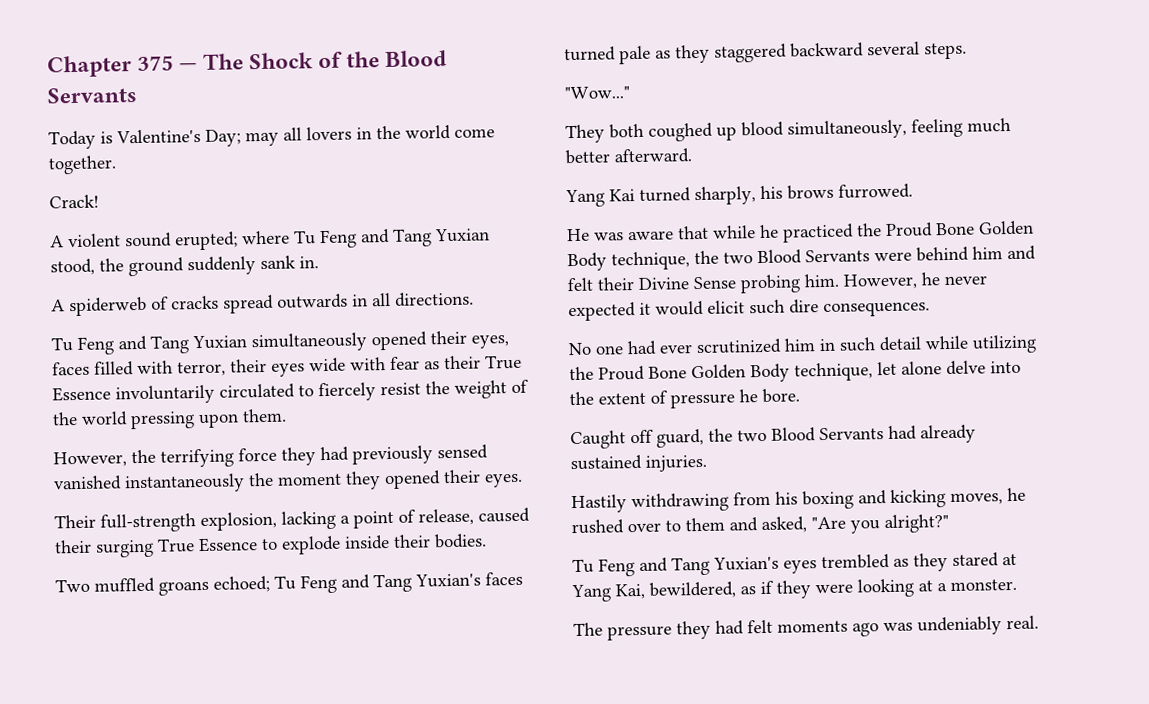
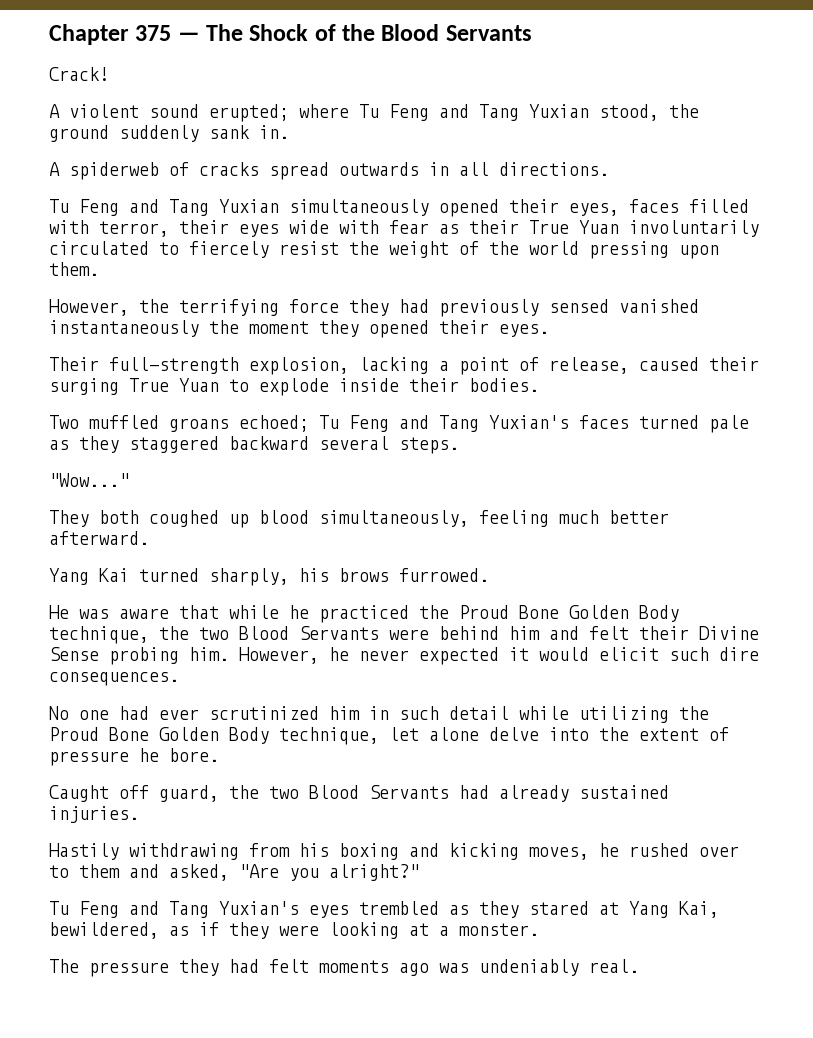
- Today is Valentine's Day; may all lovers in the world come together.
- Tu Feng and Tang Yuxian simultaneously opened their eyes, faces filled with terror, their eyes wide with fear as their True Essence involuntarily circulated to fiercely resist the weight of the world pressing upon them.
+ Tu Feng and Tang Yuxian simultaneously opened their eyes, faces filled with terror, their eyes wide with fear as their True Yuan involuntarily circulated to fiercely resist the weight of the world pressing upon them.
- Their full-strength explosion, lacking a point of release, caused their surging True Essence to explode inside their bodies.
+ Their full-strength explosion, lacking a point of release, caused their surging True Yuan to explode inside their bodies.

